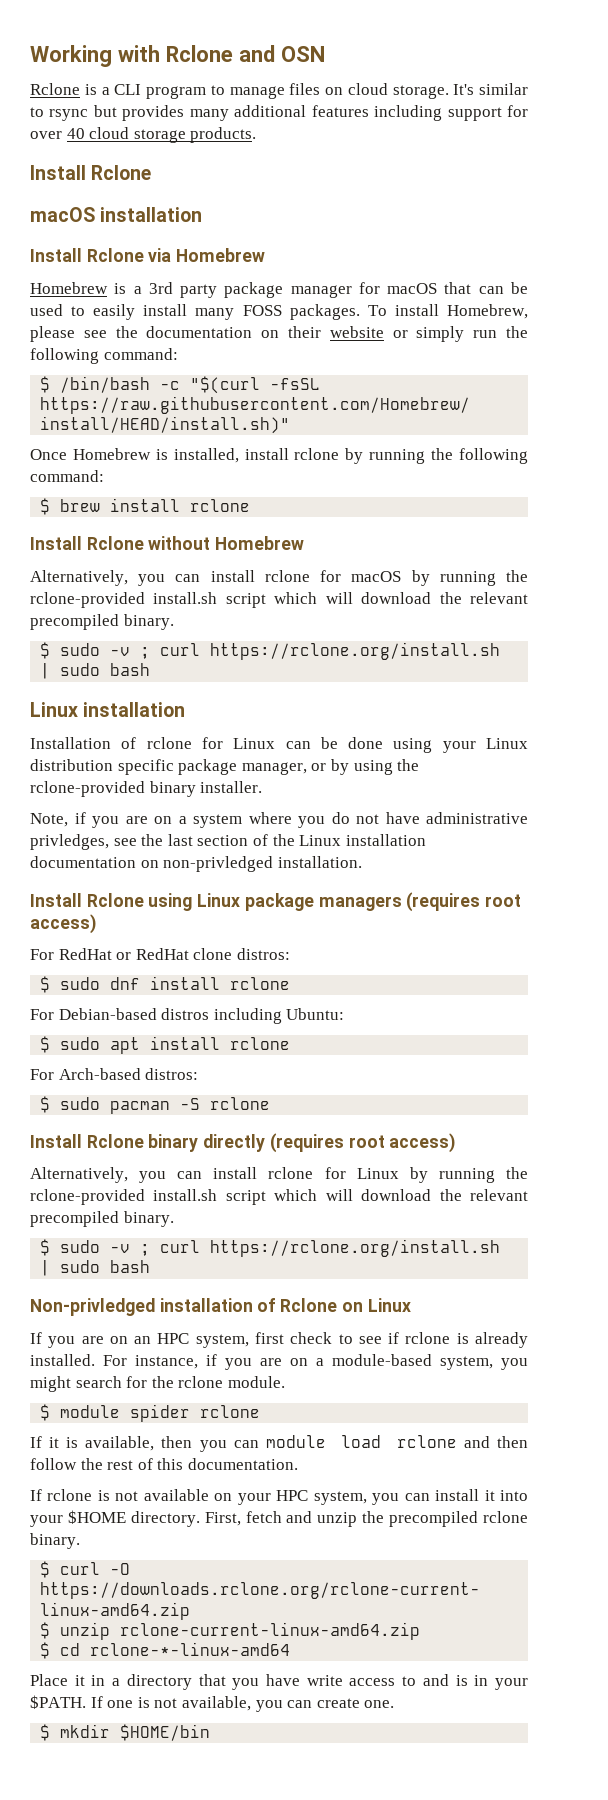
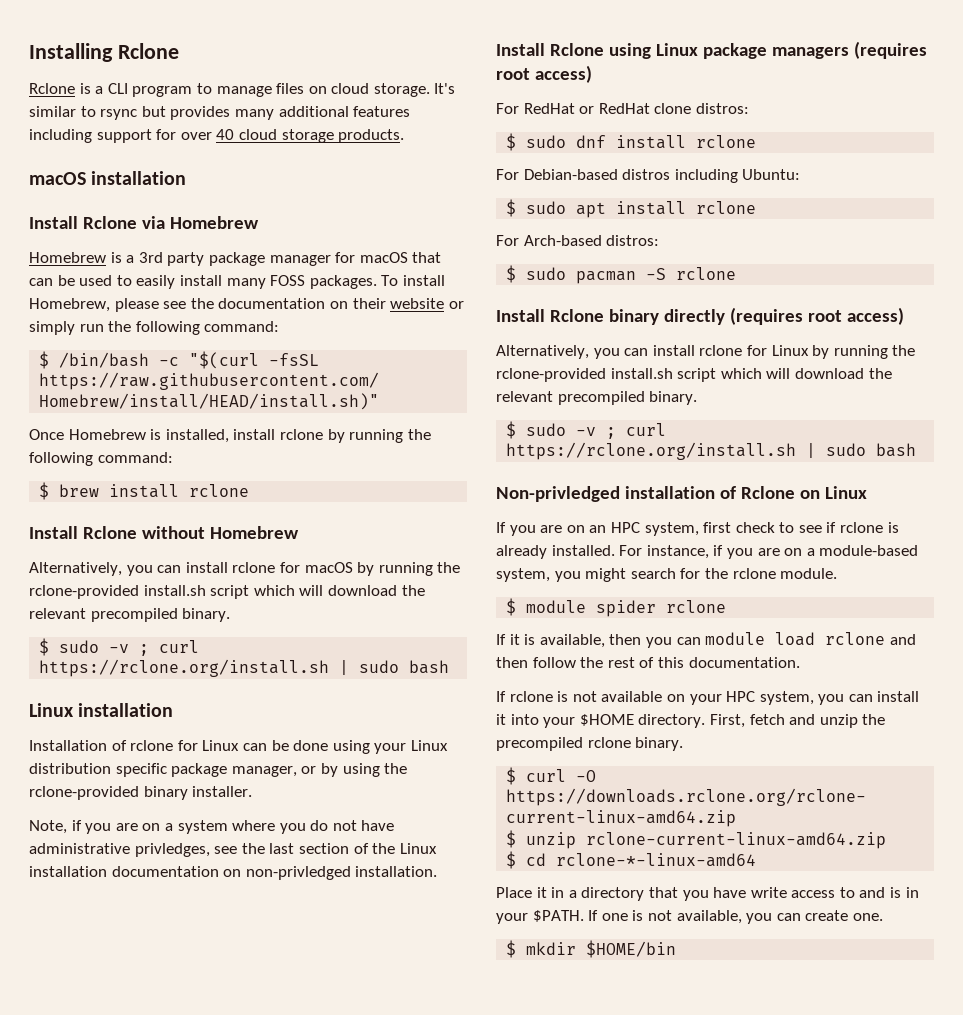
- Working with Rclone and OSN
+ Installing Rclone
  It's similar to rsync but provides many additional features including support for over 40 cloud storage products.
- Install Rclone

